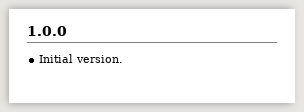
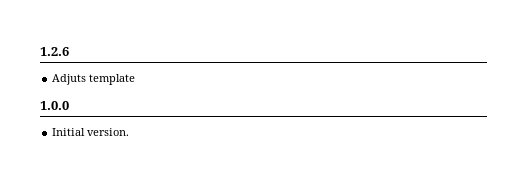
+ 1.2.6
+ Adjuts template

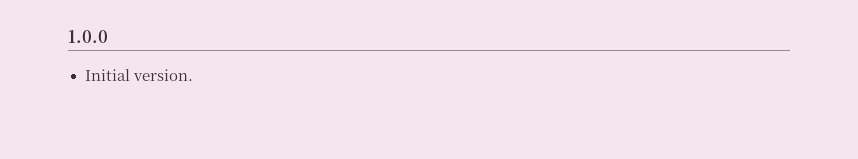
- 1.2.6
- Adjuts template

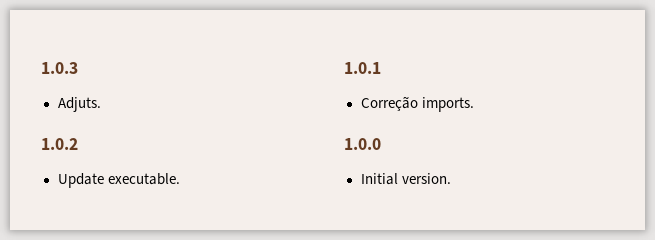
+ 1.0.3
+ Adjuts.
+ 1.0.2
+ Update executable.
+ 1.0.1
+ Correção imports.

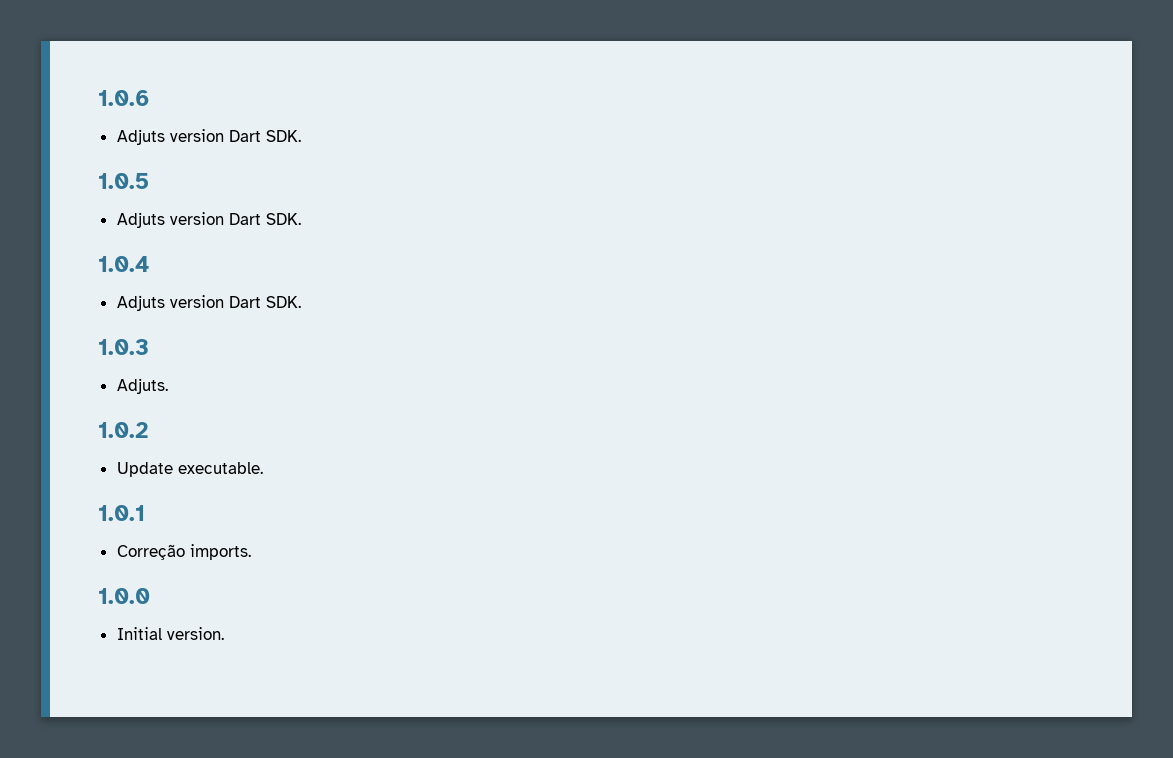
+ 1.0.6
+ Adjuts version Dart SDK.
+ 1.0.5
+ Adjuts version Dart SDK.
+ 1.0.4
+ Adjuts version Dart SDK.

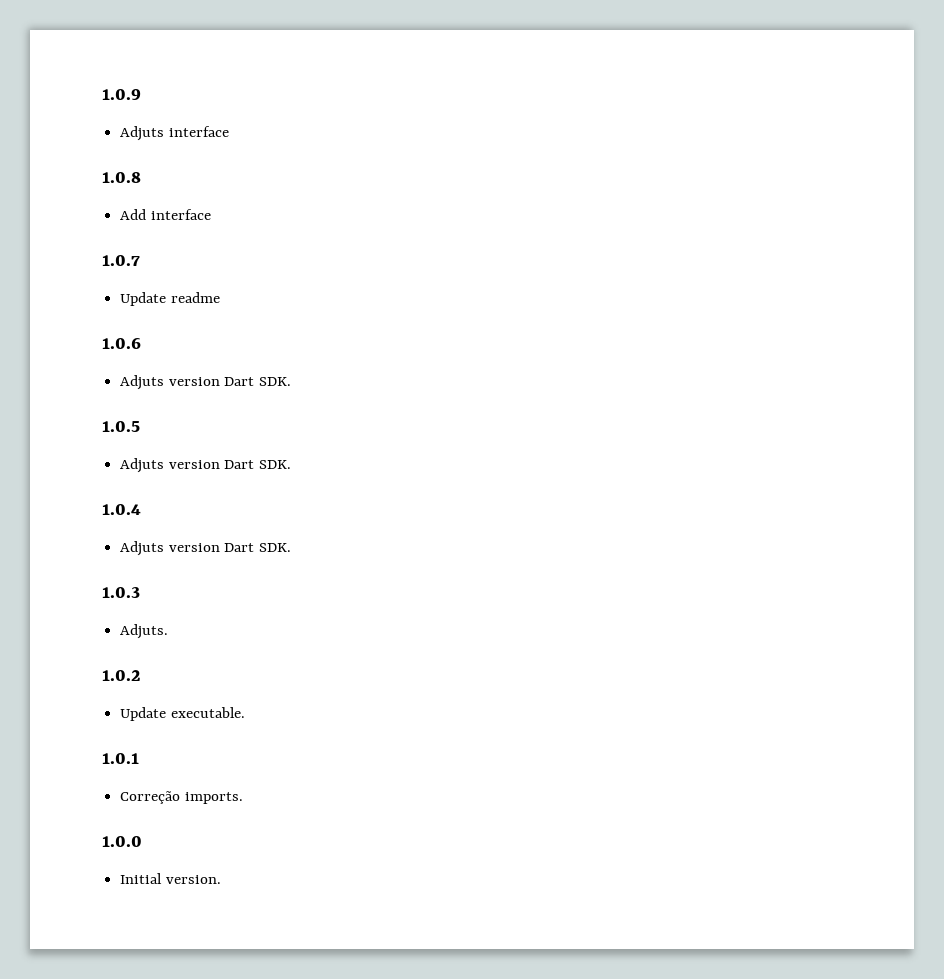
+ 1.0.9
+ Adjuts interface
+ 1.0.8
+ Add interface
+ 1.0.7
+ Update readme

